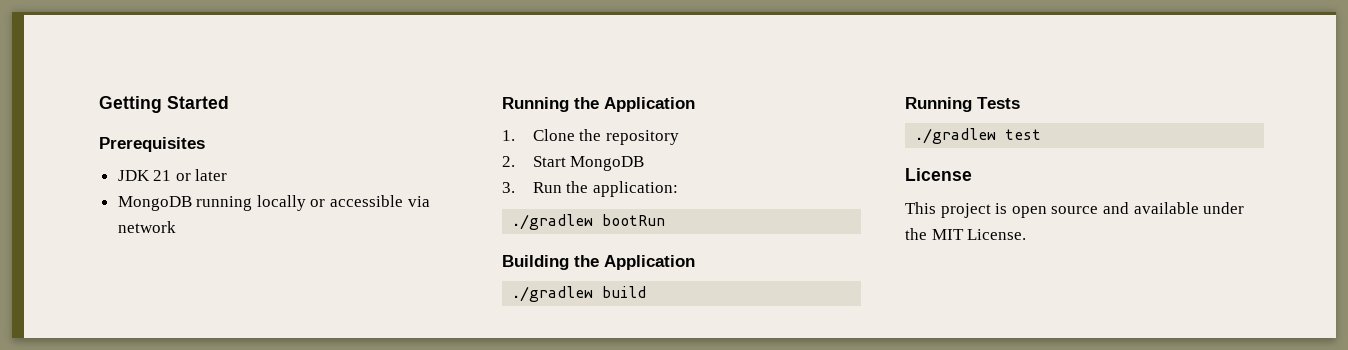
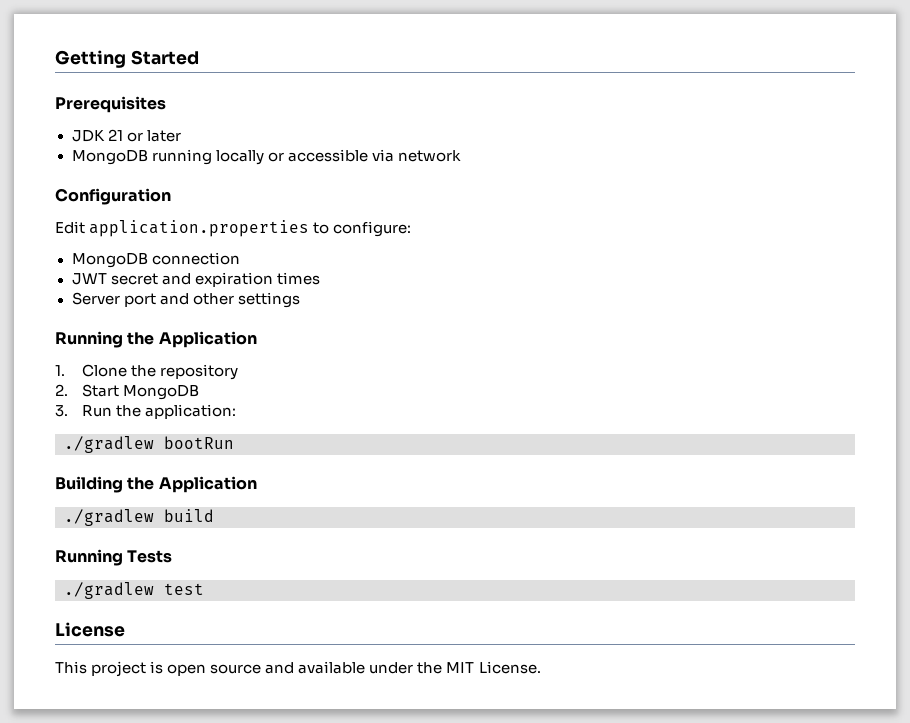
+ Configuration
+ Edit application.properties to configure:
+ MongoDB connection
+ JWT secret and expiration times
+ Server port and other settings

